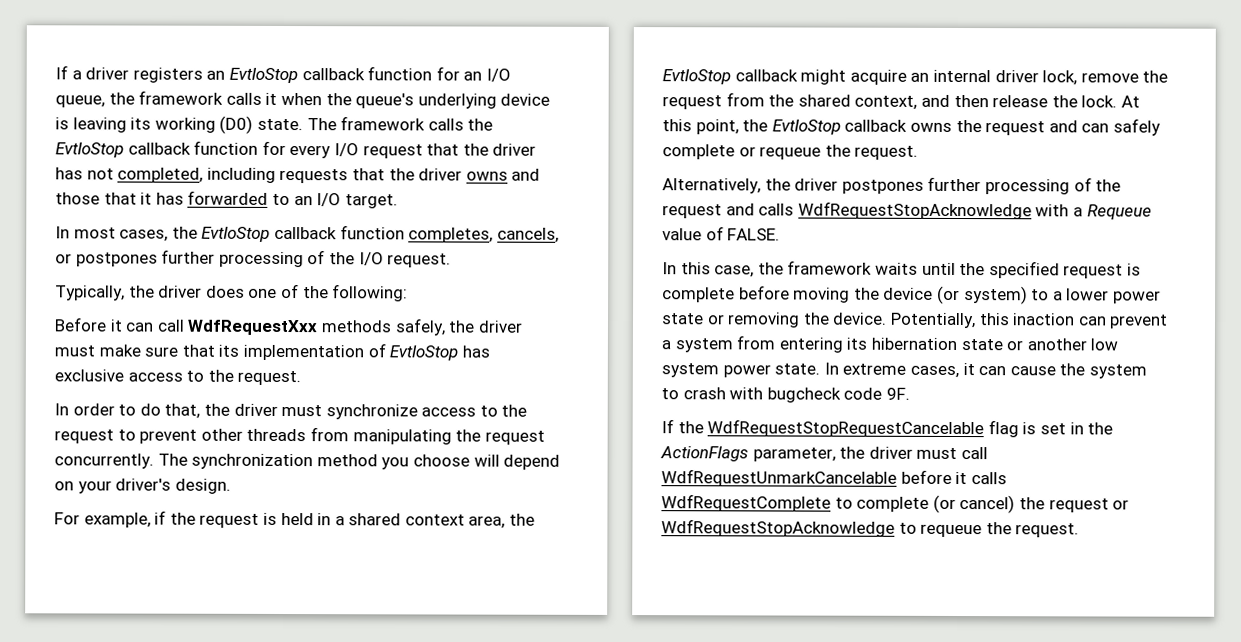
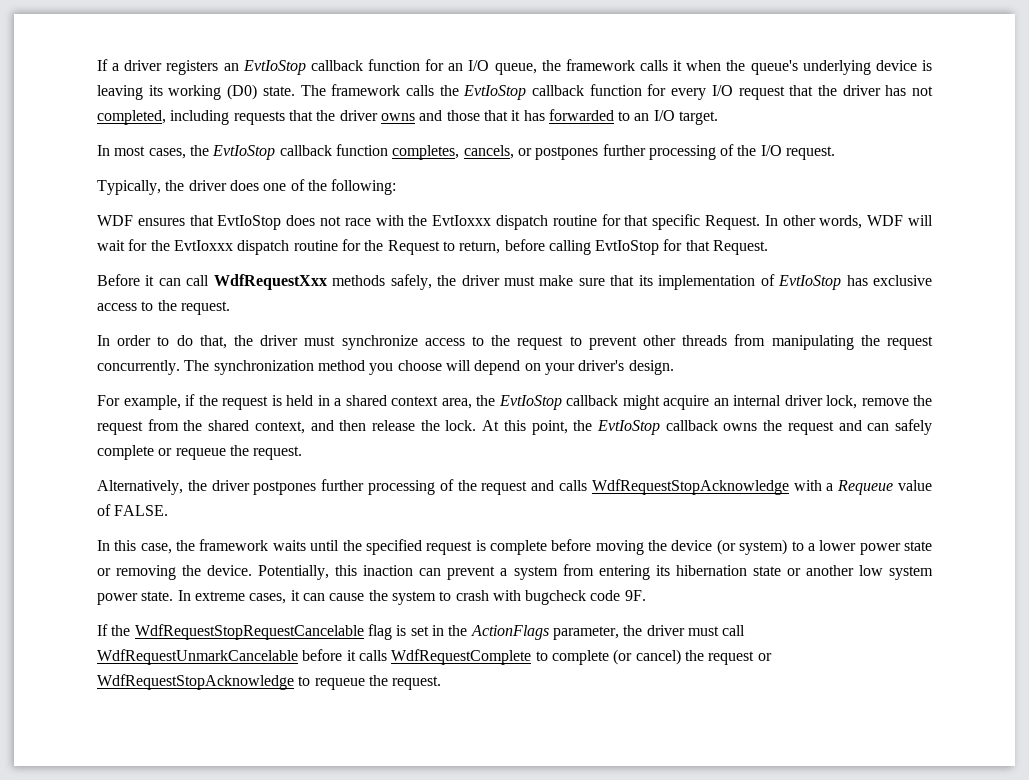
+ WDF ensures that EvtIoStop does not race with the EvtIoxxx dispatch routine for that specific Request. In other words, WDF will wait for the EvtIoxxx dispatch routine for the Request to return, before calling EvtIoStop for that Request.

